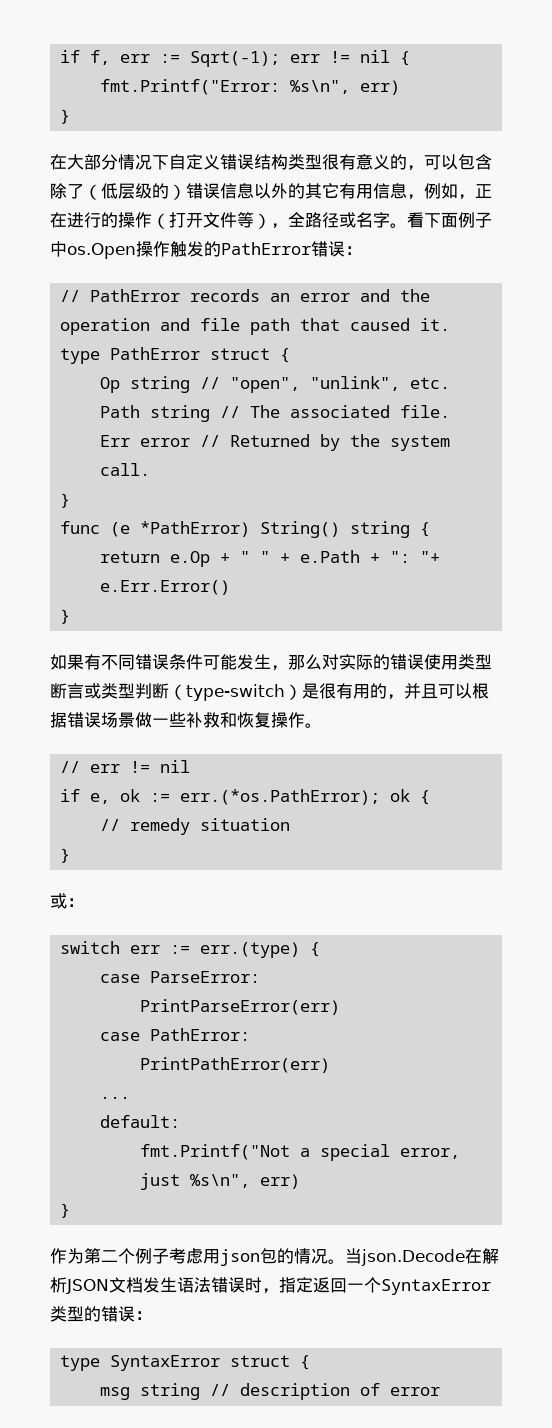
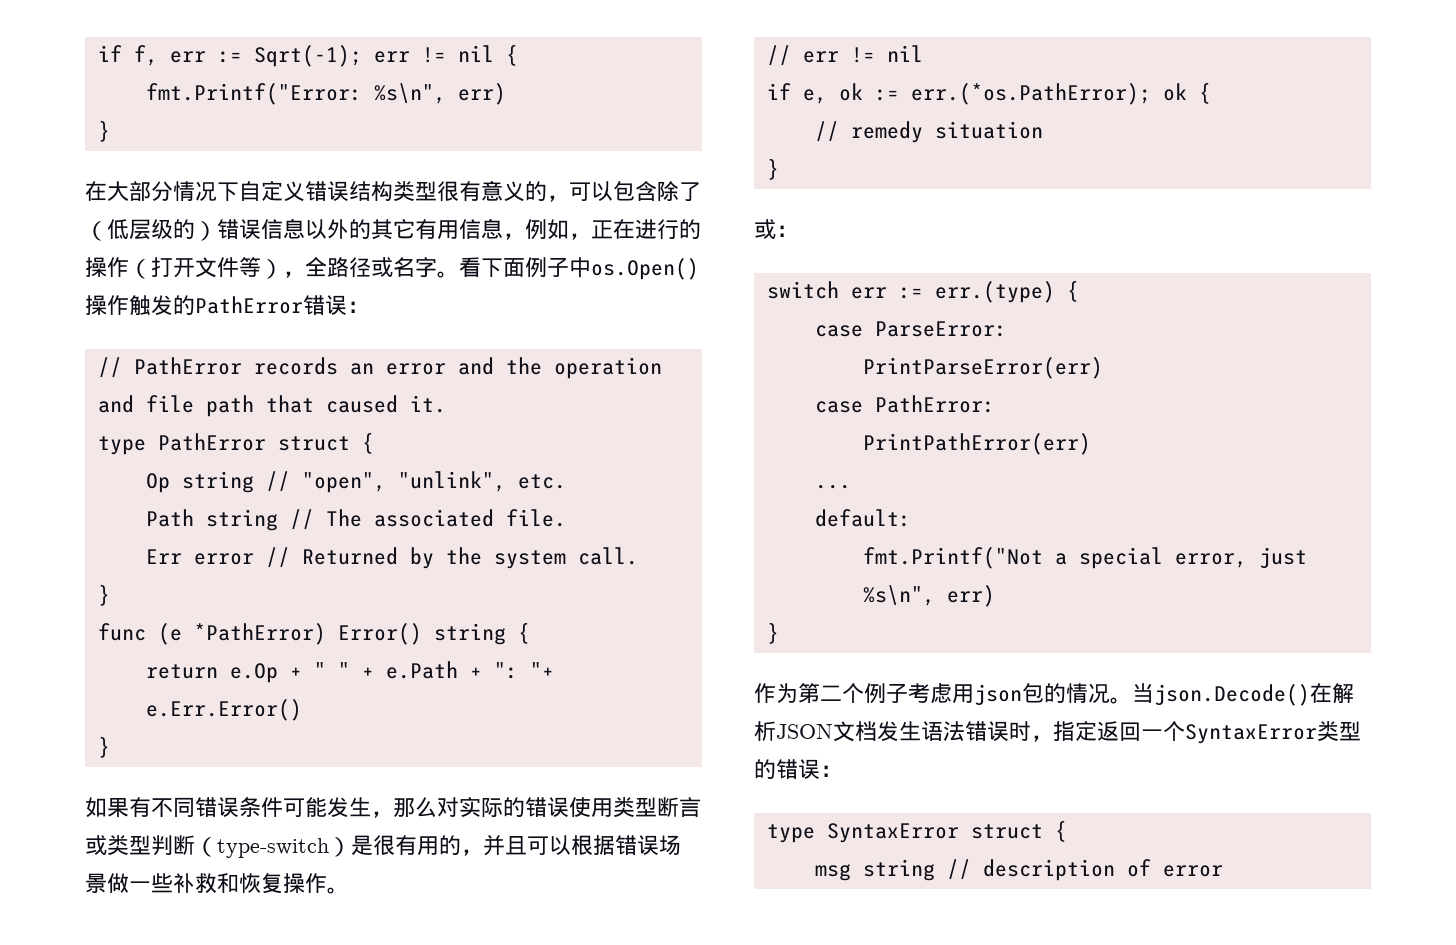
- 看下面例子中os.Open操作触发的PathError错误：
+ 看下面例子中os.Open()操作触发的PathError错误：
- func (e *PathError) String() string {
+ func (e *PathError) Error() string {
- 当json.Decode在解析JSON文档发生语法错误时，指定返回一个SyntaxError类型的错误：
+ 当json.Decode()在解析JSON文档发生语法错误时，指定返回一个SyntaxError类型的错误：

